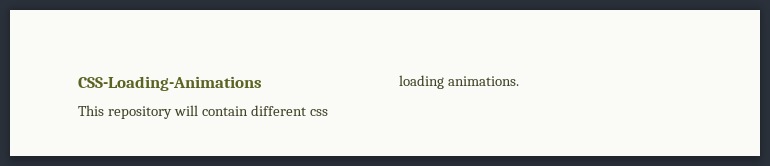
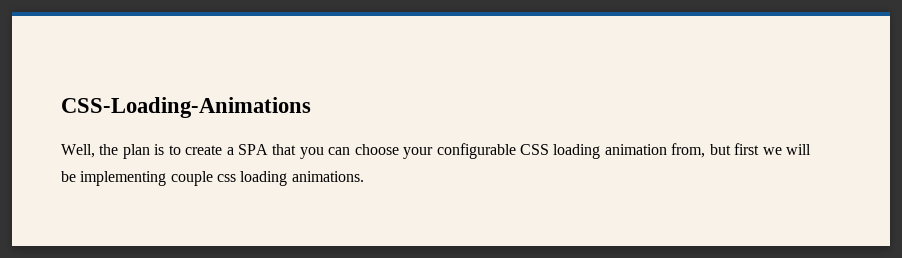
- This repository will contain different css loading animations.
+ Well, the plan is to create a SPA that you can choose your configurable CSS loading animation from, but first we will be implementing couple css loading animations.

